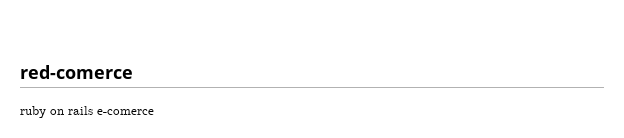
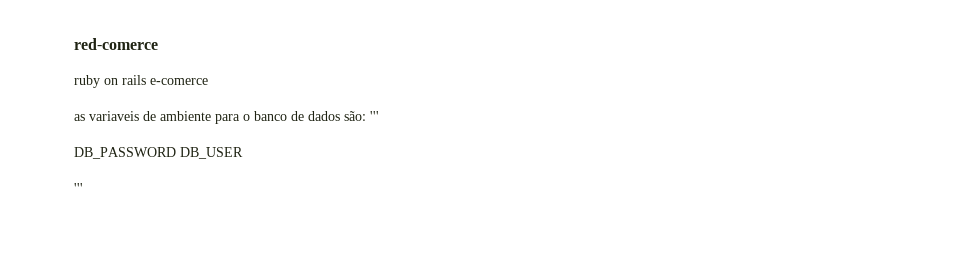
+ as variaveis de ambiente para o banco de dados são: '''
+ DB_PASSWORD DB_USER
+ '''

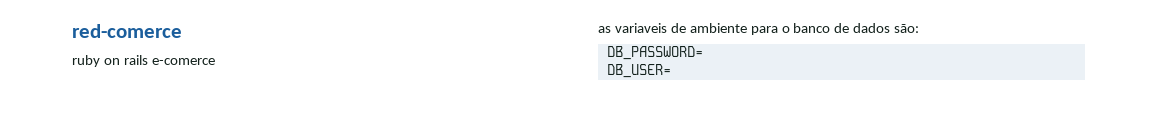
- as variaveis de ambiente para o banco de dados são: '''
- DB_PASSWORD DB_USER
- '''
+ as variaveis de ambiente para o banco de dados são:
+ DB_PASSWORD=
+ DB_USER=

